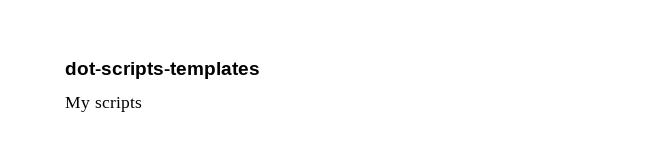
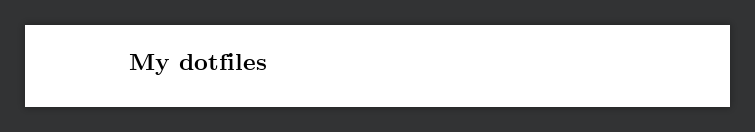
- dot-scripts-templates
- My scripts
+ My dotfiles

